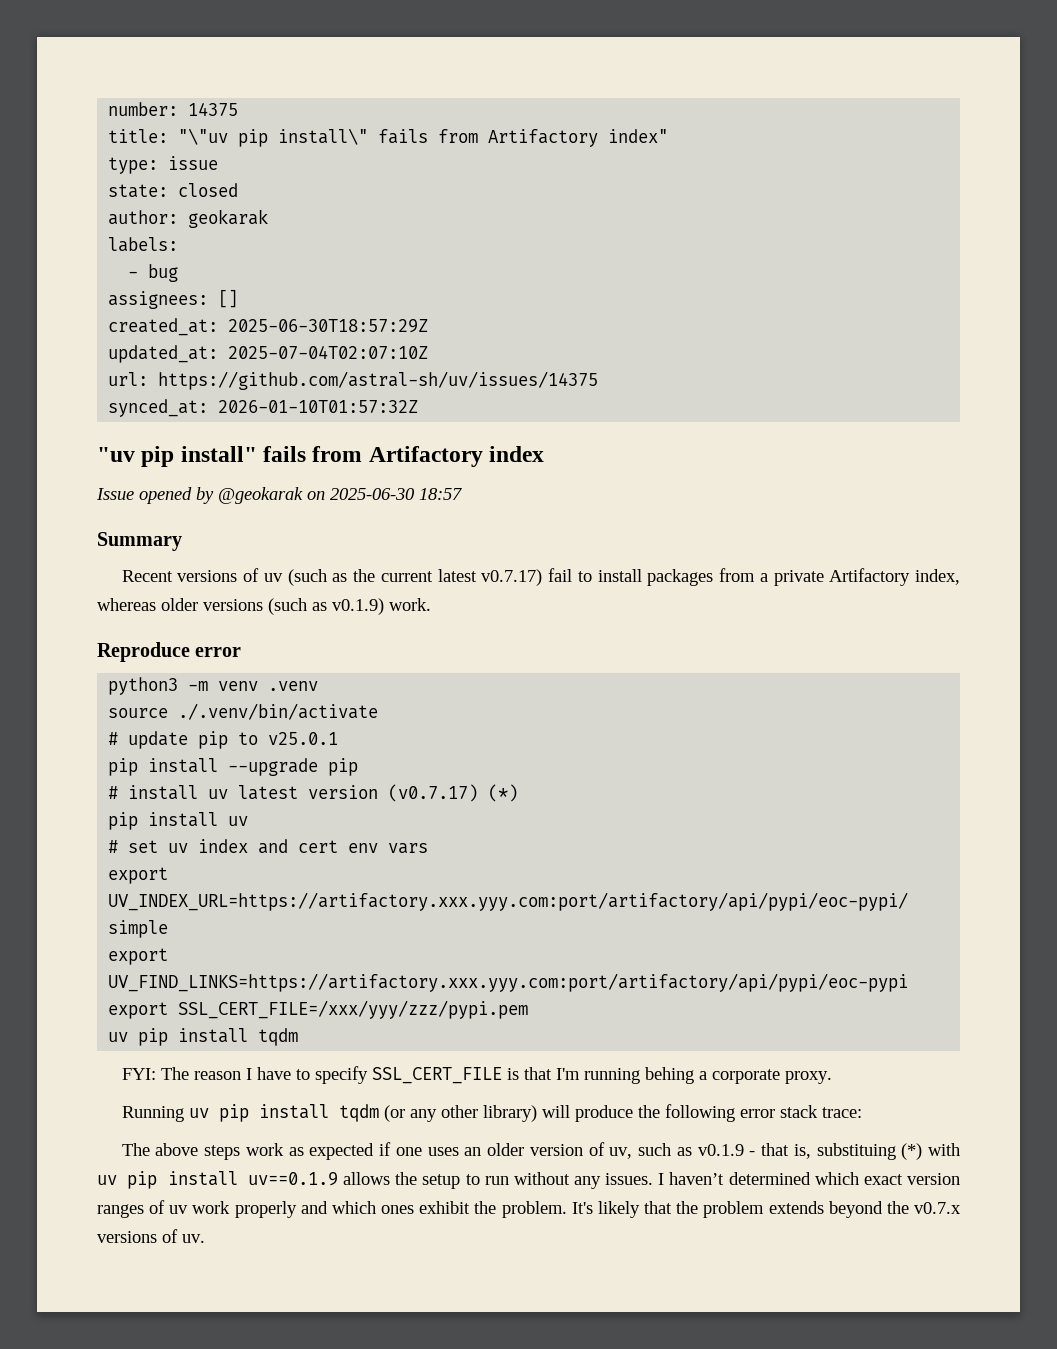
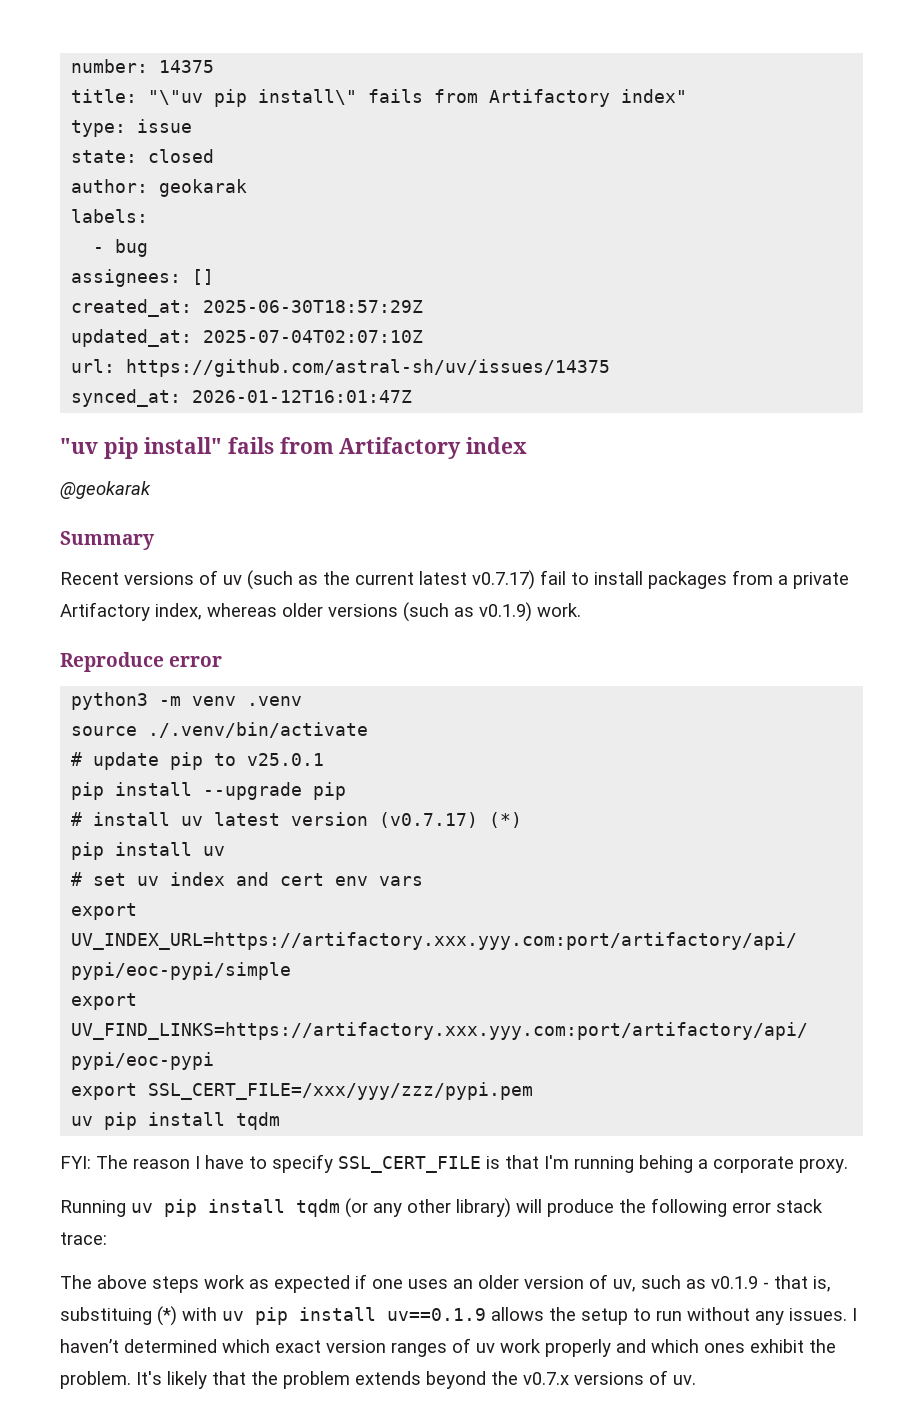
- synced_at: 2026-01-10T01:57:32Z
+ synced_at: 2026-01-12T16:01:47Z
- Issue opened by @geokarak on 2025-06-30 18:57
+ @geokarak

